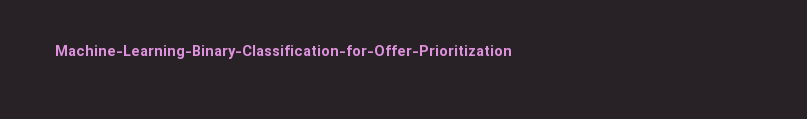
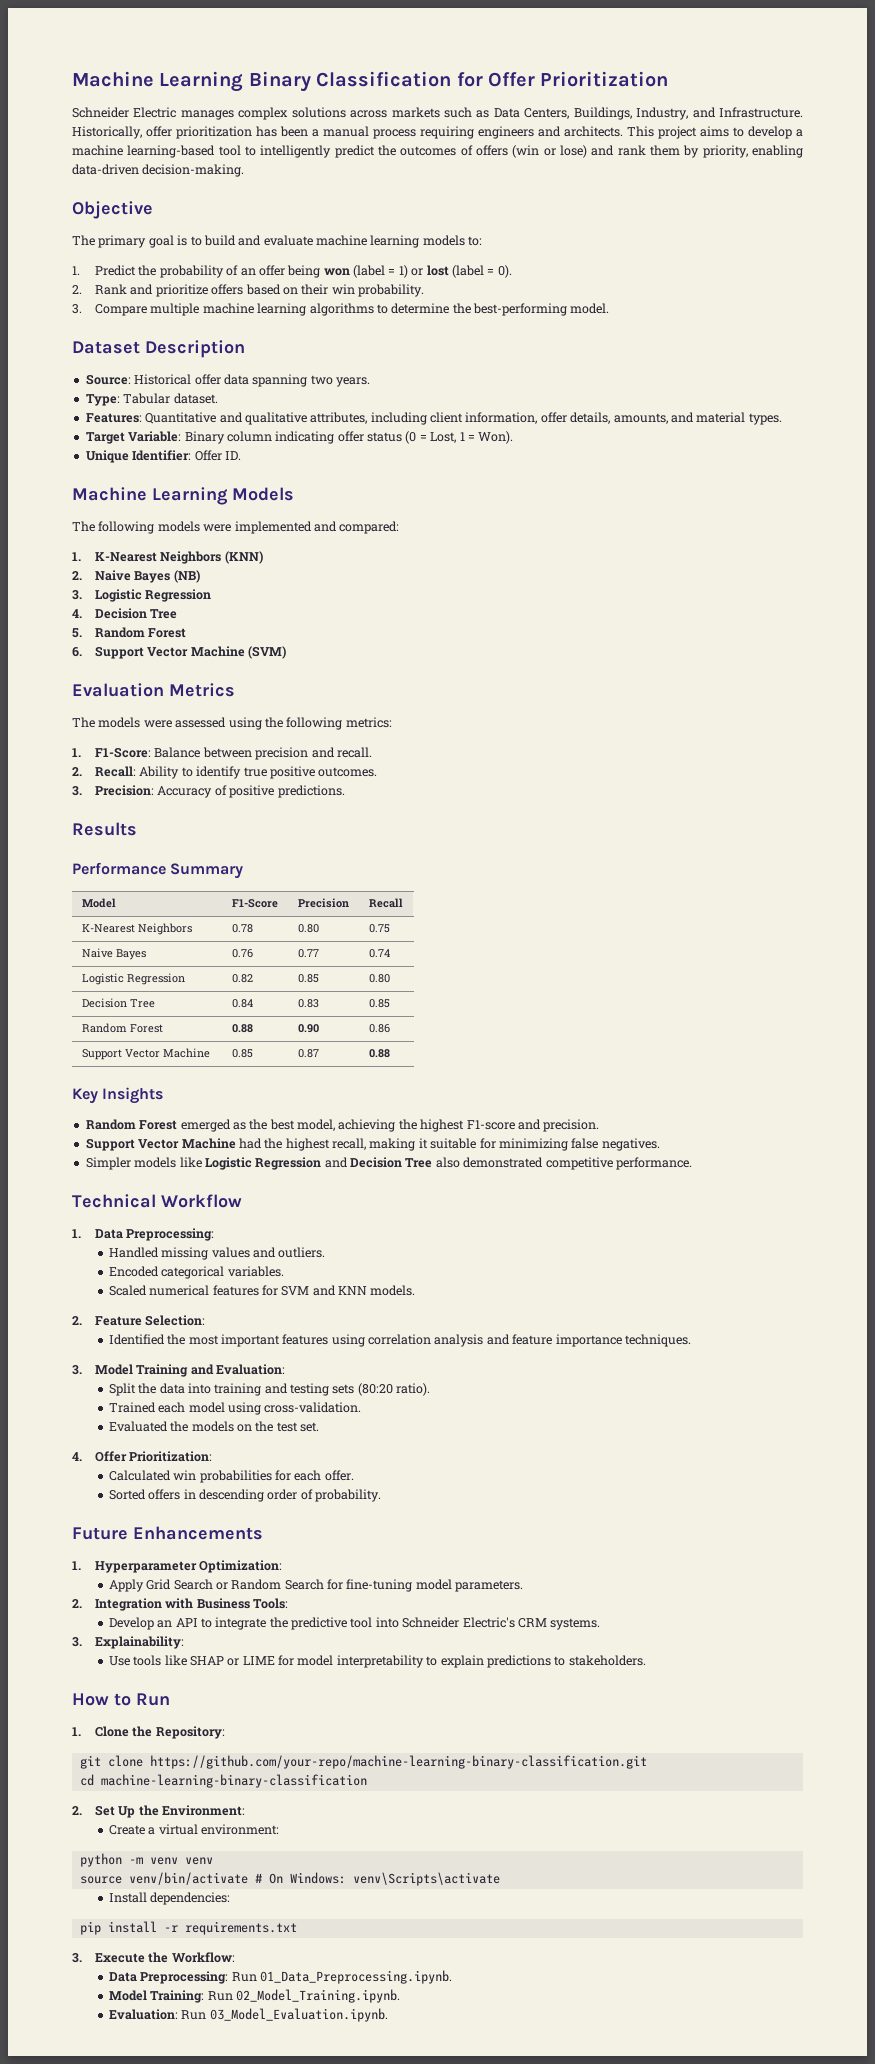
- Machine-Learning-Binary-Classification-for-Offer-Prioritization
+ Machine Learning Binary Classification for Offer Prioritization
+ Schneider Electric manages complex solutions across markets such as Data Centers, Buildings, Industry, and Infrastructure. Historically, offer prioritization has been a manual process requiring engineers and architects. This project aims to develop a machine learning-based tool to intelligently predict the outcomes of offers (win or lose) and rank them by priority, enabling data-driven decision-making.
+ Objective
+ The primary goal is to build and evaluate machine learning models to:
+ 1. Predict the probability of an offer being won (label = 1) or lost (label = 0).
+ 2. Rank and prioritize offers based on their win probability.
+ 3. Compare multiple machine learning algorithms to determine the best-performing model.
+ Dataset Description
+ Source: Historical offer data spanning two years.
+ Type: Tabular dataset.
+ Features: Quantitative and qualitative attributes, including client information, offer details, amounts, and material types.
+ Target Variable: Binary column indicating offer status (0 = Lost, 1 = Won).
+ Unique Identifier: Offer ID.
+ Machine Learning Models
+ The following models were implemented and compared:
+ 1. K-Nearest Neighbors (KNN)
+ 2. Naive Bayes (NB)
+ 3. Logistic Regression
+ 4. Decision Tree
+ 5. Random Forest
+ 6. Support Vector Machine (SVM)
+ Evaluation Metrics
+ The models were assessed using the following metrics:
+ 1. F1-Score: Balance between precision and recall.
+ 2. Recall: Ability to identify true positive outcomes.
+ 3. Precision: Accuracy of positive predictions.
+ Results
+ Performance Summary
+ Model | F1-Score | Precision | Recall
+ K-Nearest Neighbors | 0.78 | 0.80 | 0.75
+ Naive Bayes | 0.76 | 0.77 | 0.74
+ Logistic Regression | 0.82 | 0.85 | 0.80
+ Decision Tree | 0.84 | 0.83 | 0.85
+ Random Forest | 0.88 | 0.90 | 0.86
+ Support Vector Machine | 0.85 | 0.87 | 0.88
+ Key Insights
+ Random Forest emerged as the best model, achieving the highest F1-score and precision.
+ Support Vector Machine had the highest recall, making it suitable for minimizing false negatives.
+ Simpler models like Logistic Regression and Decision Tree also demonstrated competitive performance.
+ Technical Workflow
+ 1. Data Preprocessing:
+ Handled missing values and outliers.
+ Encoded categorical variables.
+ Scaled numerical features for SVM and KNN models.
+ 2. Feature Selection:
+ Identified the most important features using correlation analysis and feature importance techniques.
+ 3. Model Training and Evaluation:
+ Split the data into training and testing sets (80:20 ratio).
+ Trained each model using cross-validation.
+ Evaluated the models on the test set.
+ 4. Offer Prioritization:
+ Calculated win probabilities for each offer.
+ Sorted offers in descending order of probability.
+ Future Enhancements
+ 1. Hyperparameter Optimization:
+ Apply Grid Search or Random Search for fine-tuning model parameters.
+ 2. Integration with Business Tools:
+ Develop an API to integrate the predictive tool into Schneider Electric's CRM systems.
+ 3. Explainability:
+ Use tools like SHAP or LIME for model interpretability to explain predictions to stakeholders.
+ How to Run
+ 1. Clone the Repository:
+ git clone https://github.com/your-repo/machine-learning-binary-classification.git
+ cd machine-learning-binary-classification
+ 2. Set Up the Environment:
+ Create a virtual environment:
+ python -m venv venv
+ source venv/bin/activate # On Windows: venv\Scripts\activate
+ Install dependencies:
+ pip install -r requirements.txt
+ 3. Execute the Workflow:
+ Data Preprocessing: Run 01_Data_Preprocessing.ipynb.
+ Model Training: Run 02_Model_Training.ipynb.
+ Evaluation: Run 03_Model_Evaluation.ipynb.

